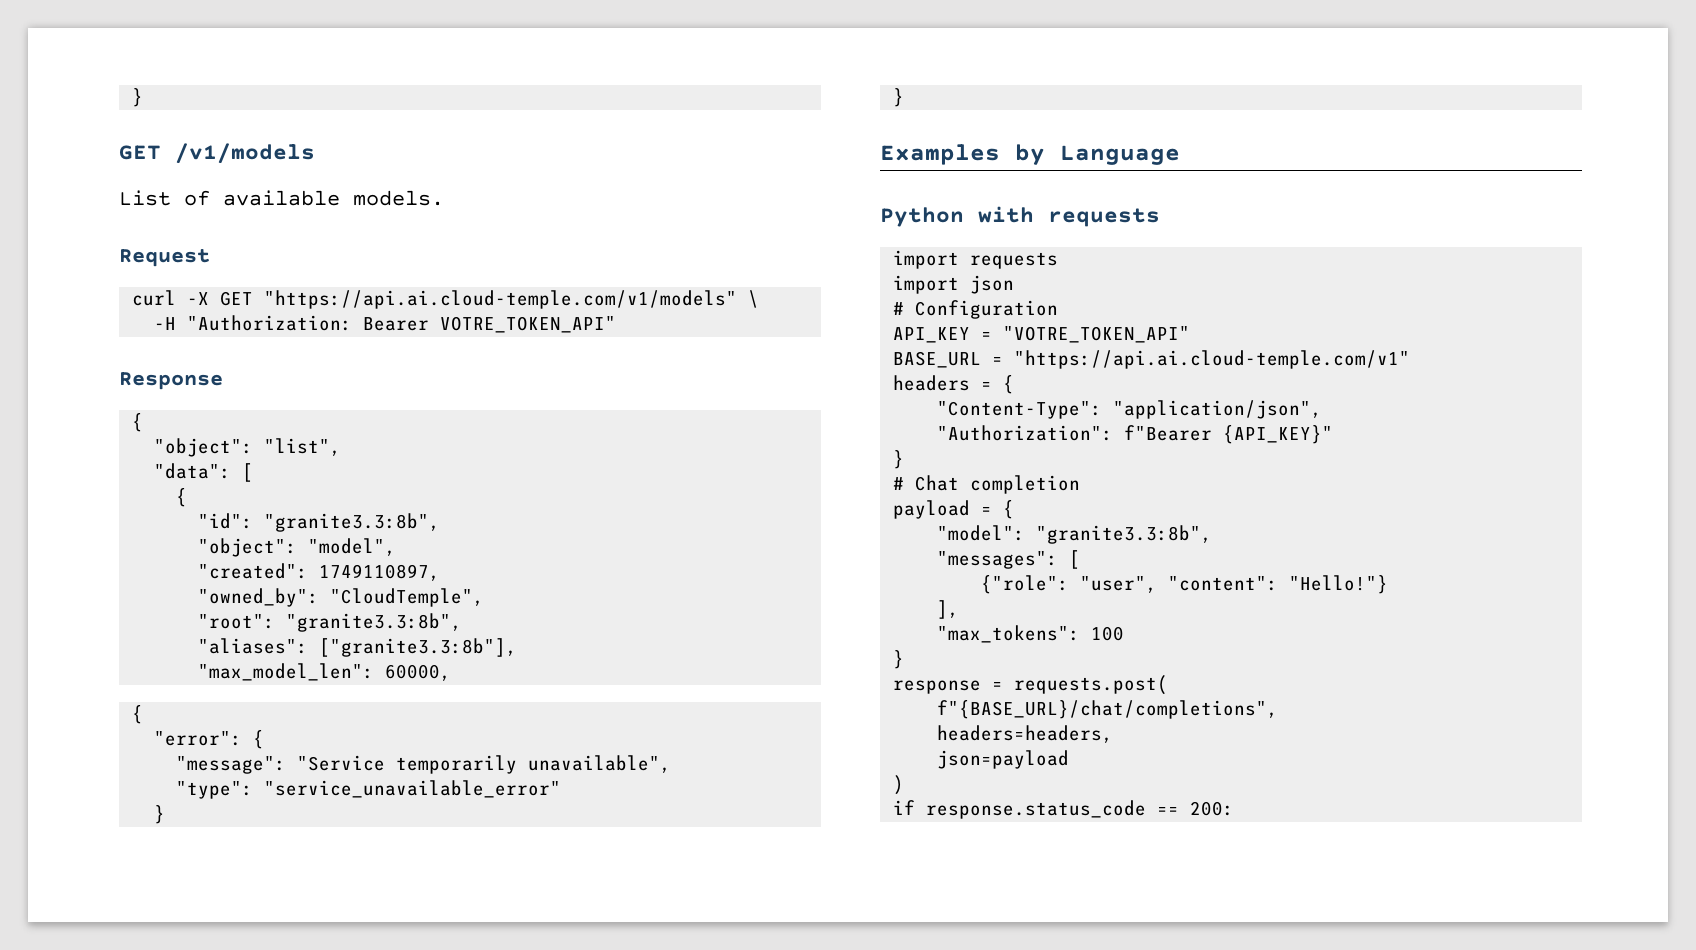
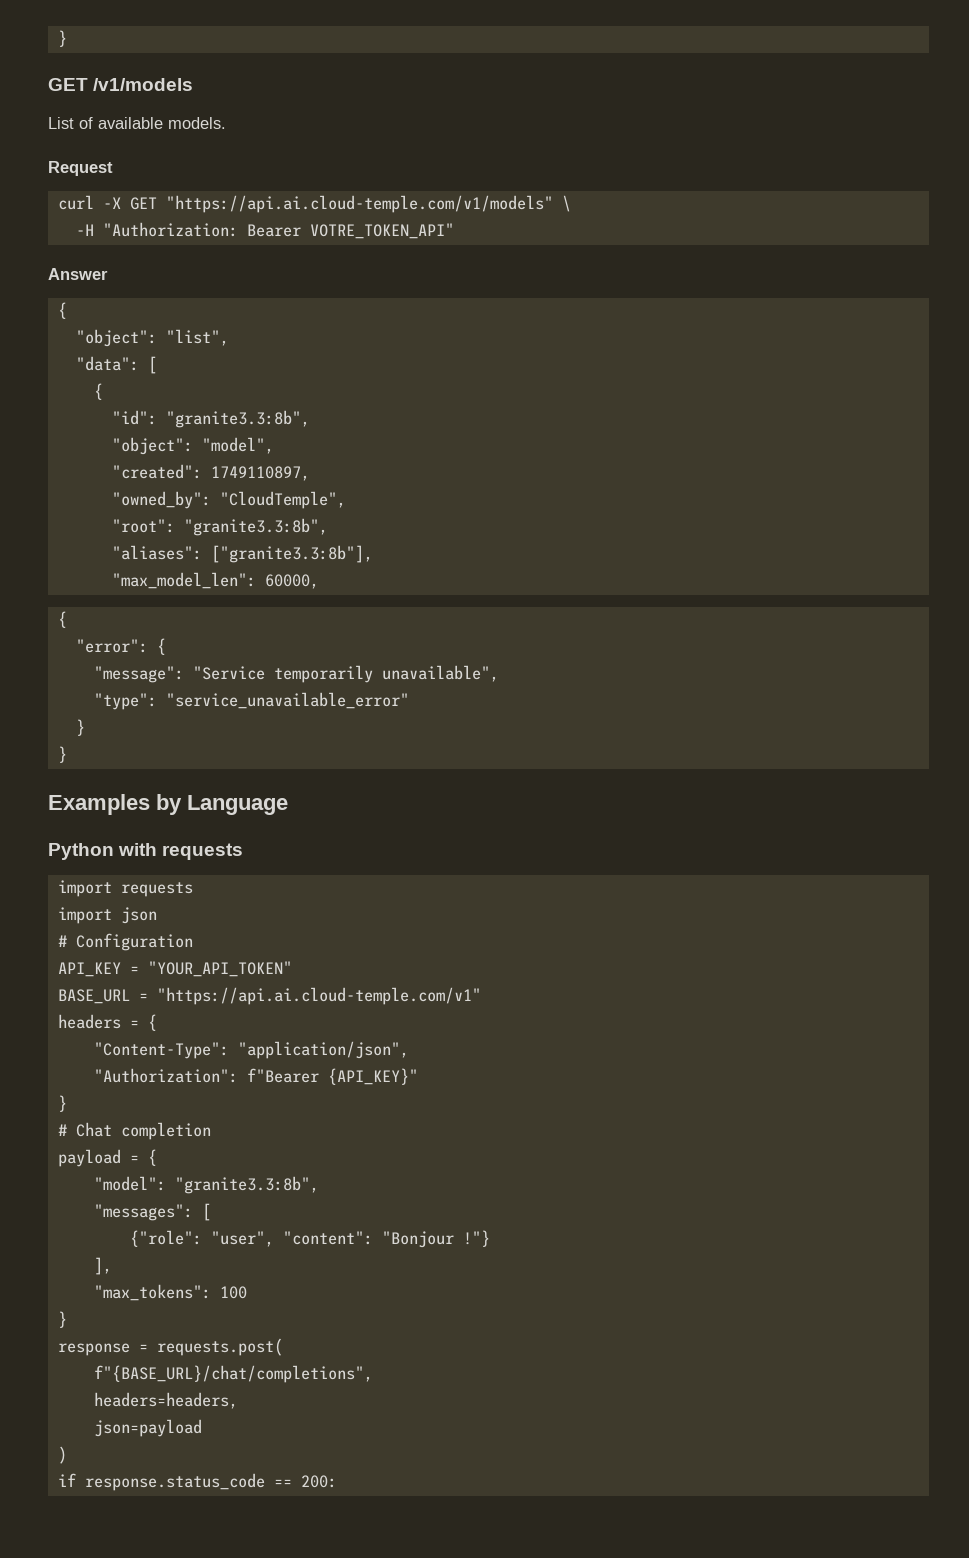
- Response
+ Answer
- API_KEY = "VOTRE_TOKEN_API"
+ API_KEY = "YOUR_API_TOKEN"
- {"role": "user", "content": "Hello!"}
+ {"role": "user", "content": "Bonjour !"}

